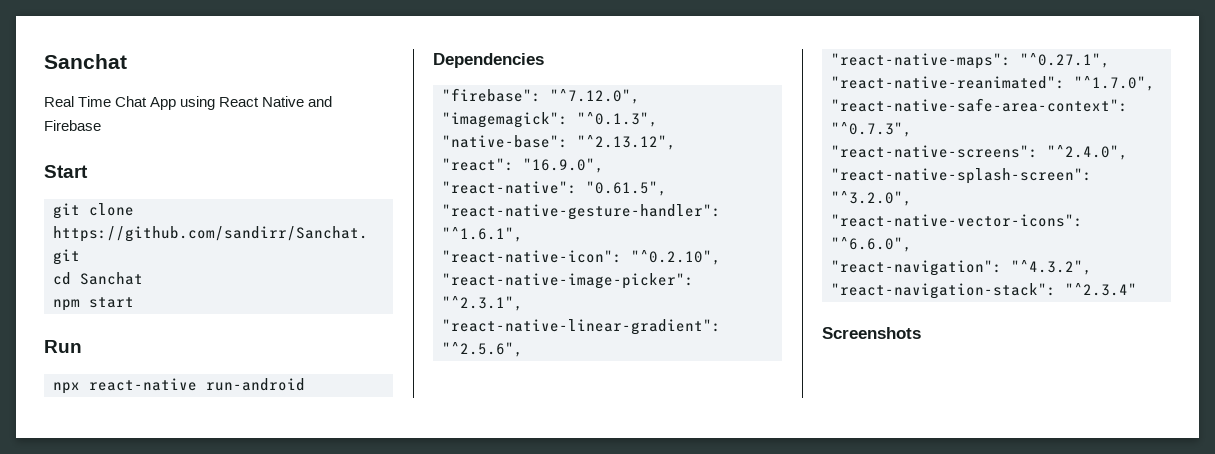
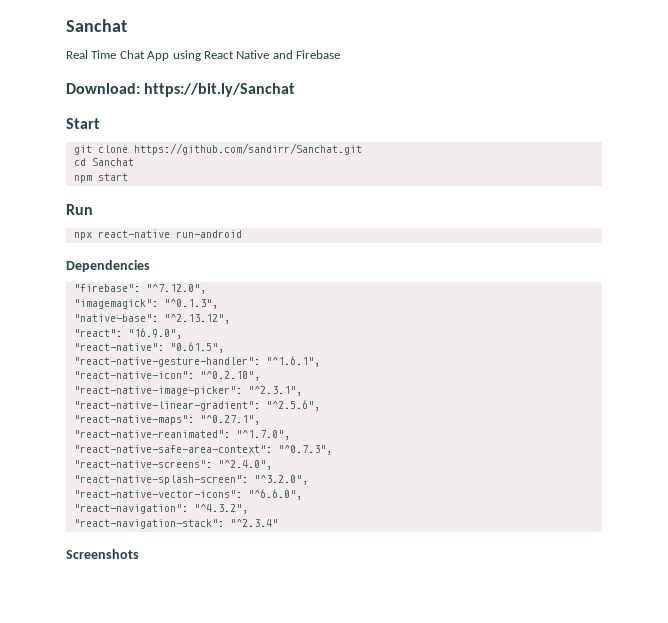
+ Download: https://bit.ly/Sanchat

